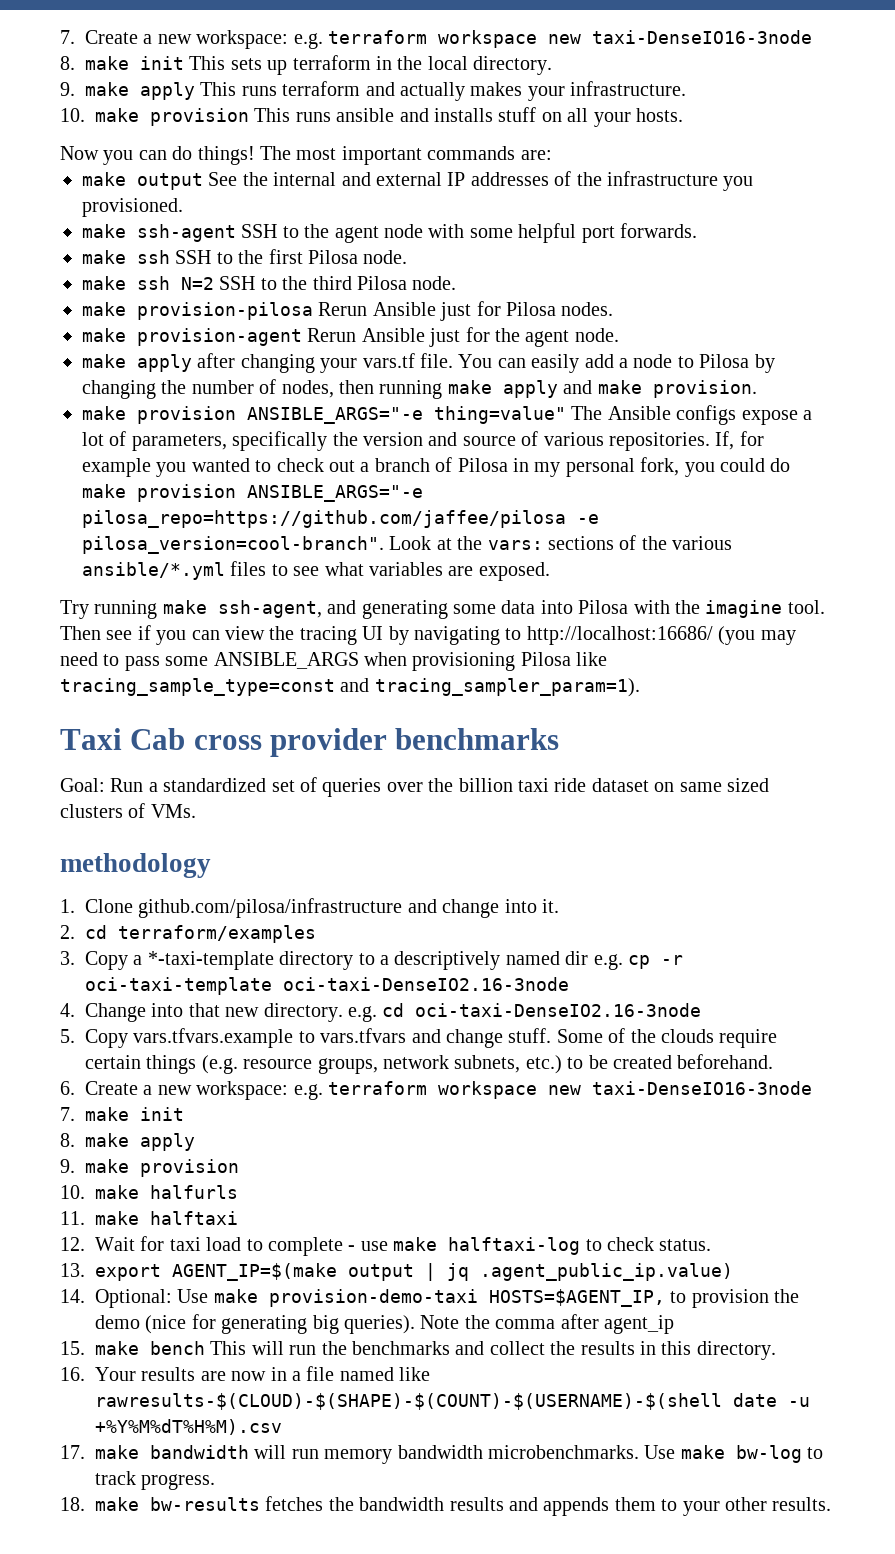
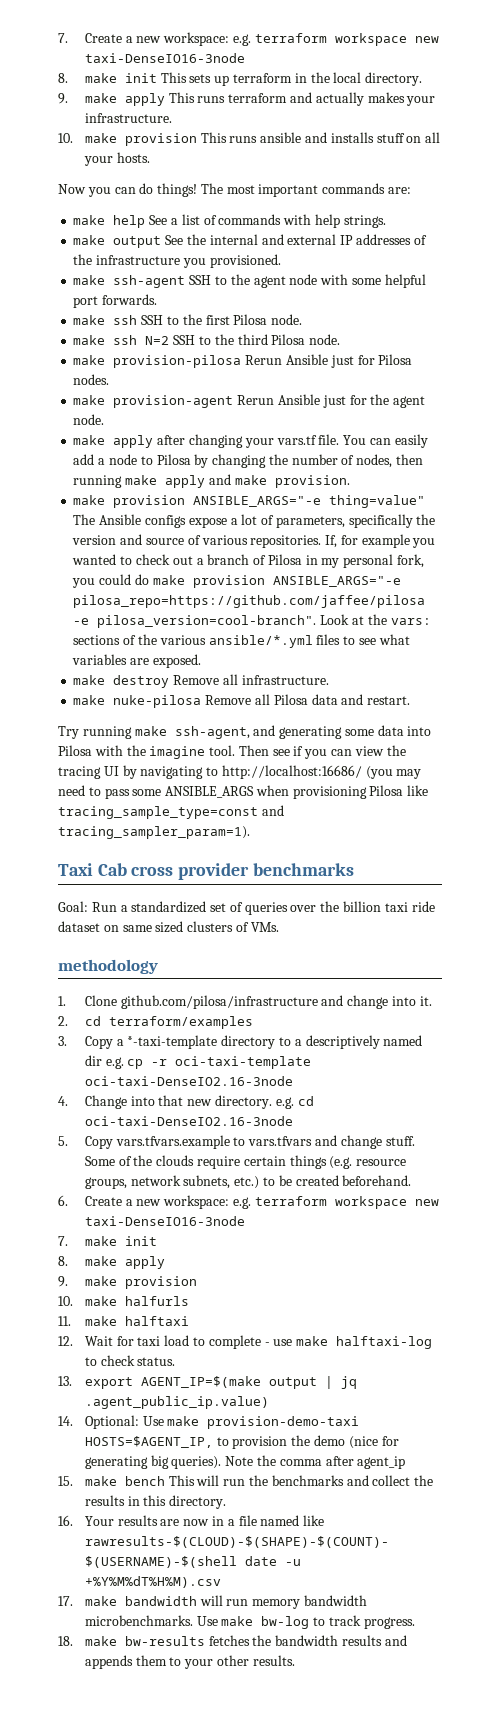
+ make help See a list of commands with help strings.
+ make destroy Remove all infrastructure.
+ make nuke-pilosa Remove all Pilosa data and restart.

